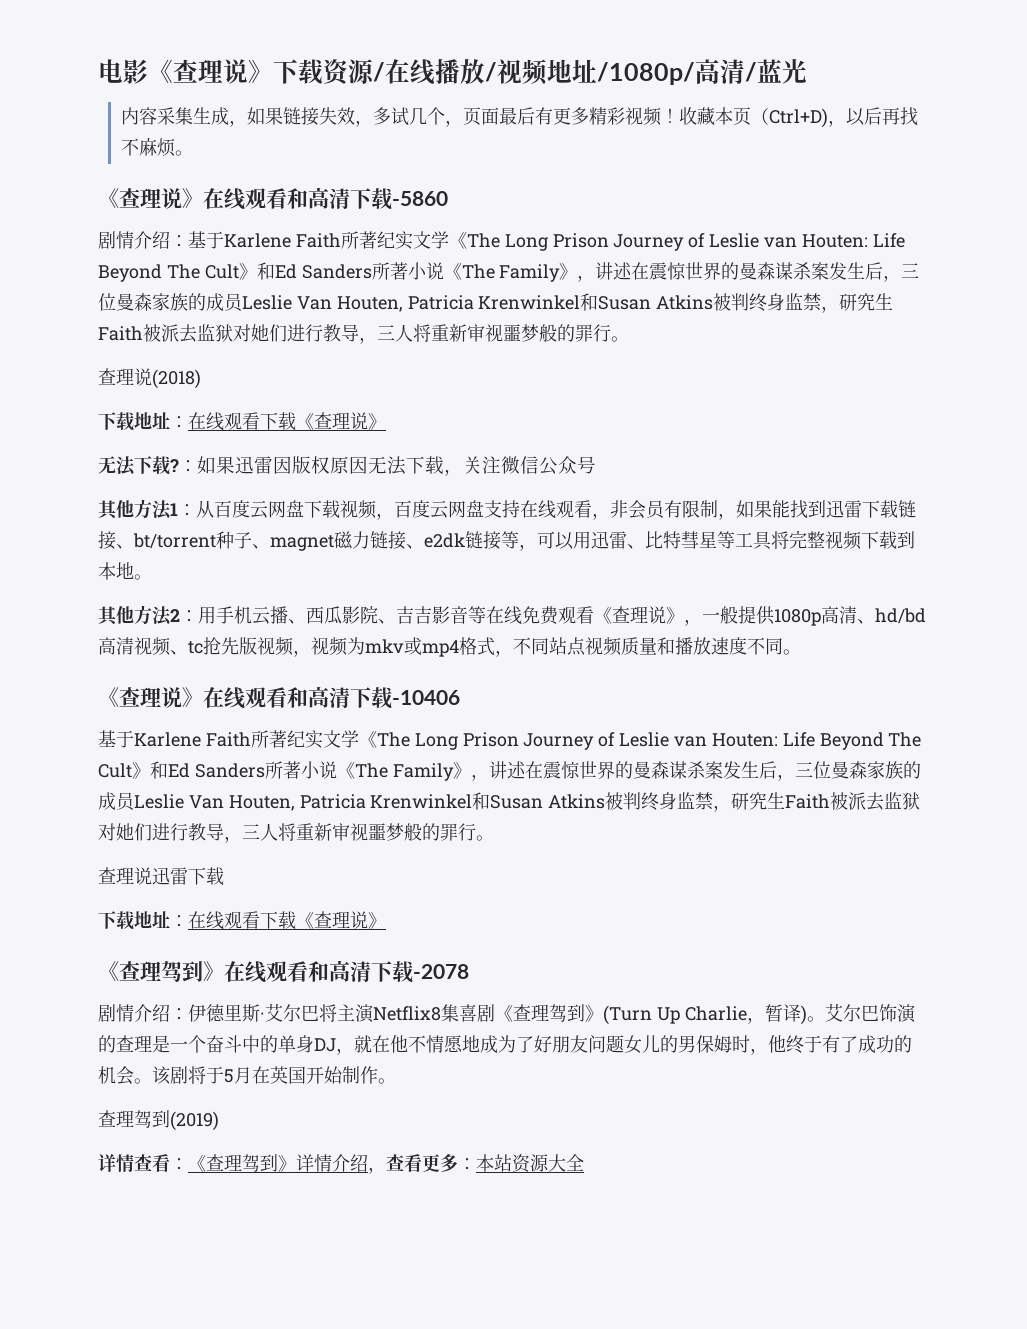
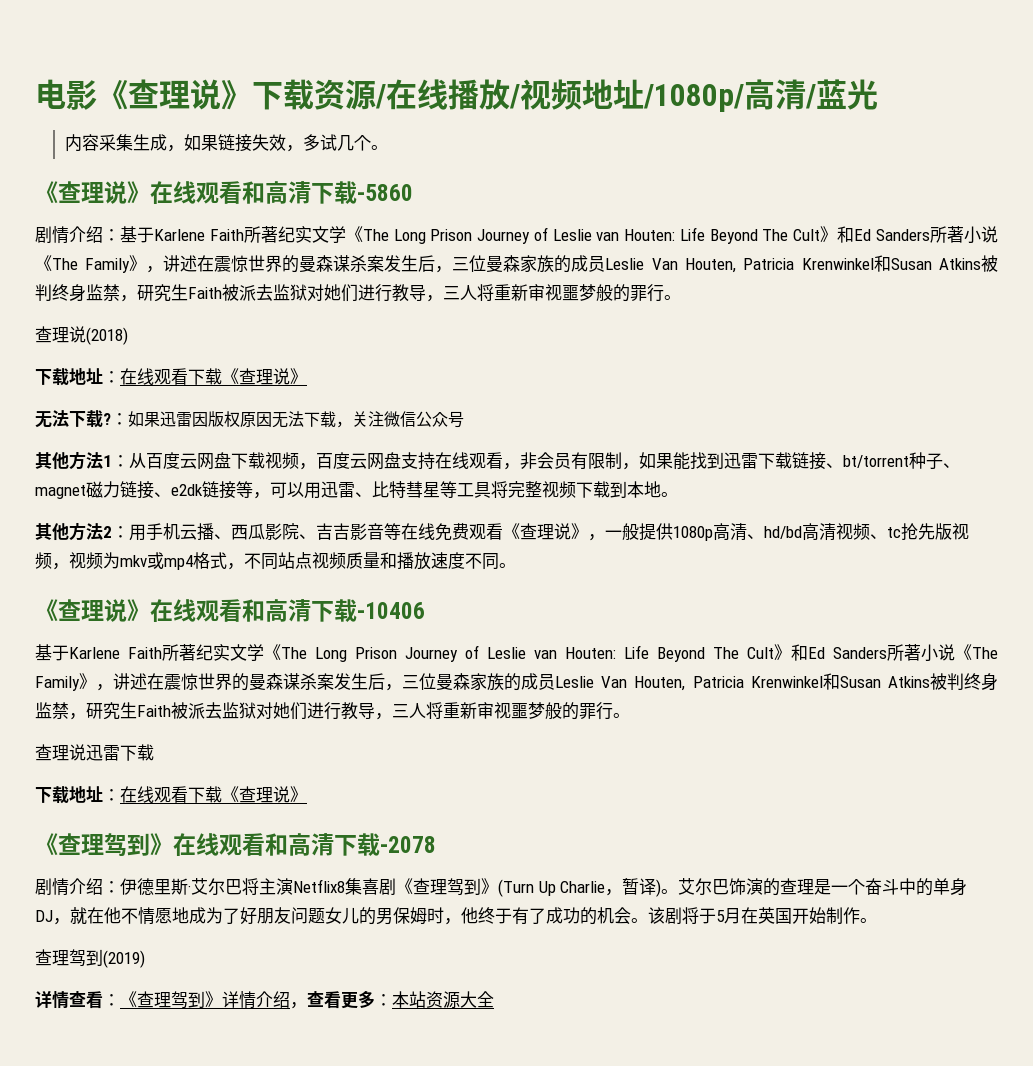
- 内容采集生成，如果链接失效，多试几个，页面最后有更多精彩视频！收藏本页（Ctrl+D)，以后再找不麻烦。
+ 内容采集生成，如果链接失效，多试几个。

